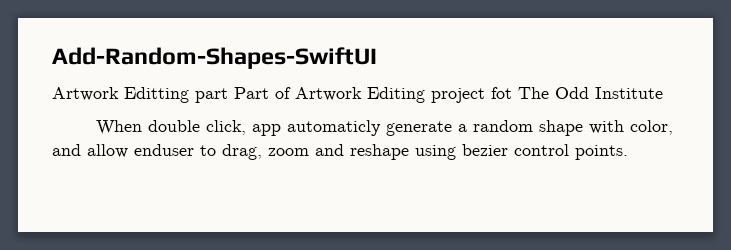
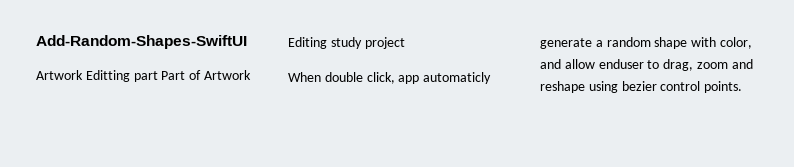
- Artwork Editting part Part of Artwork Editing project fot The Odd Institute
+ Artwork Editting part Part of Artwork Editing study project

